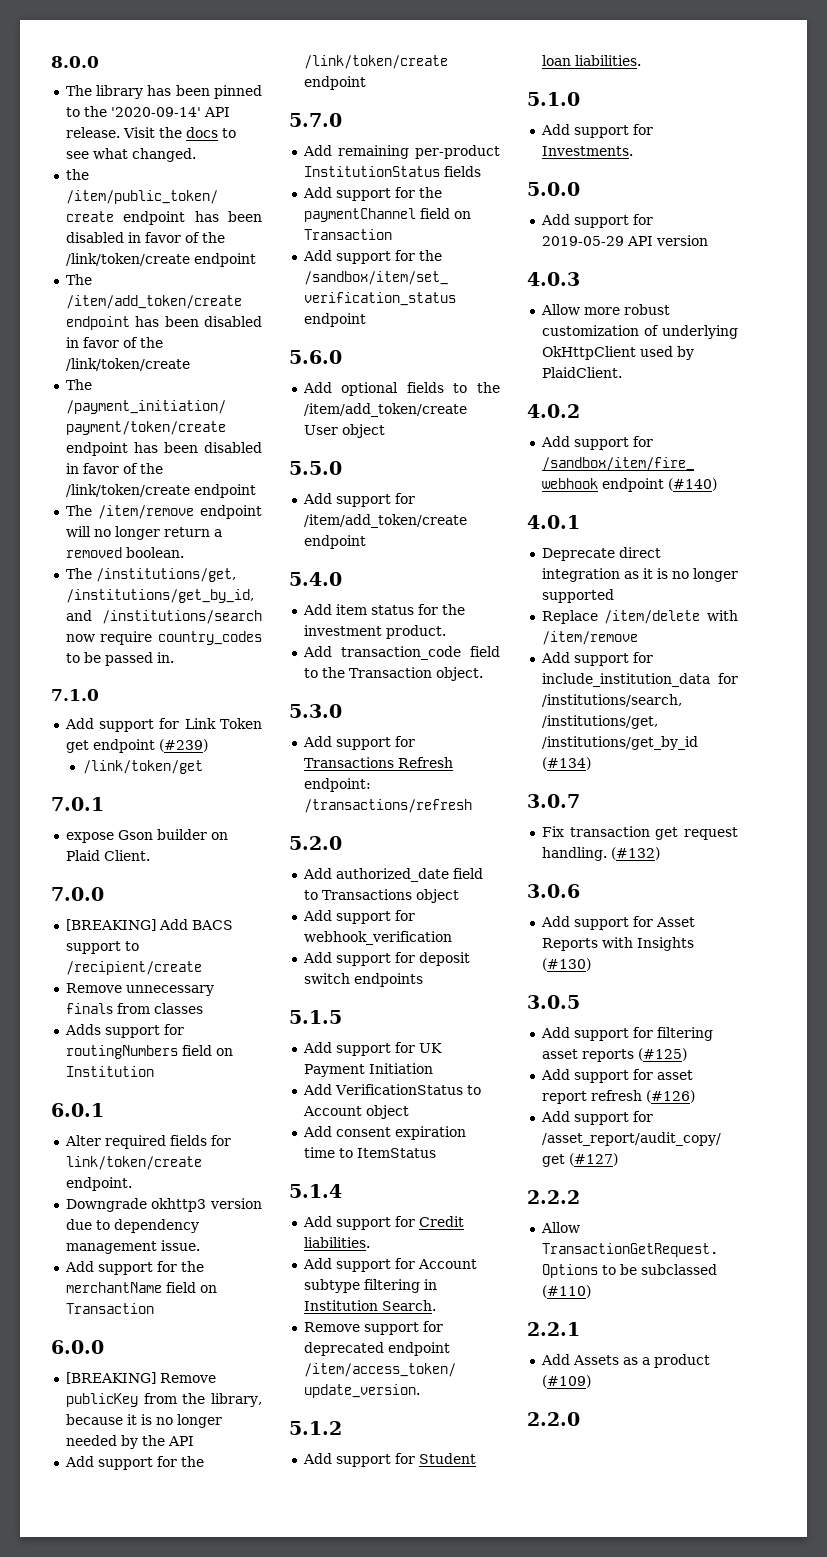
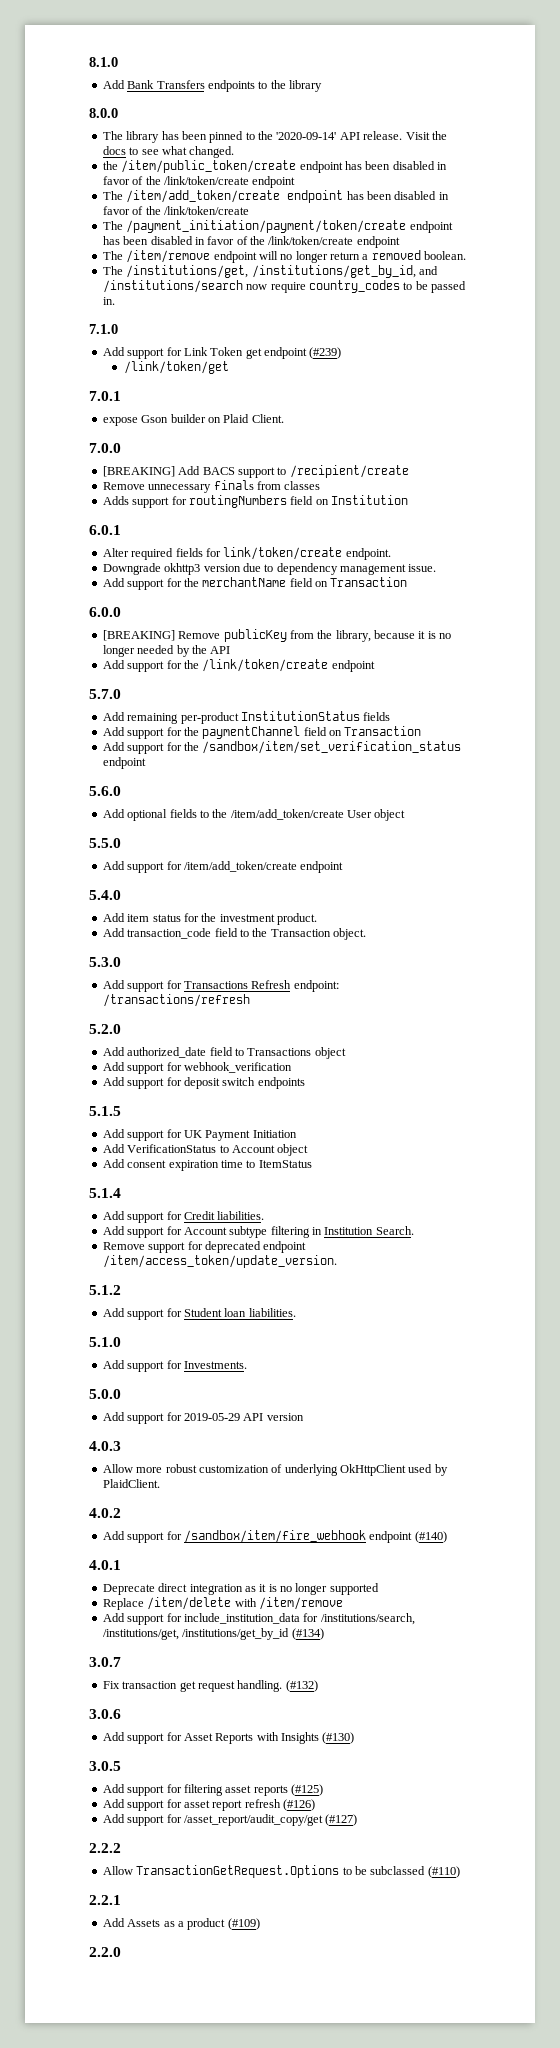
+ 8.1.0
+ Add Bank Transfers endpoints to the library

